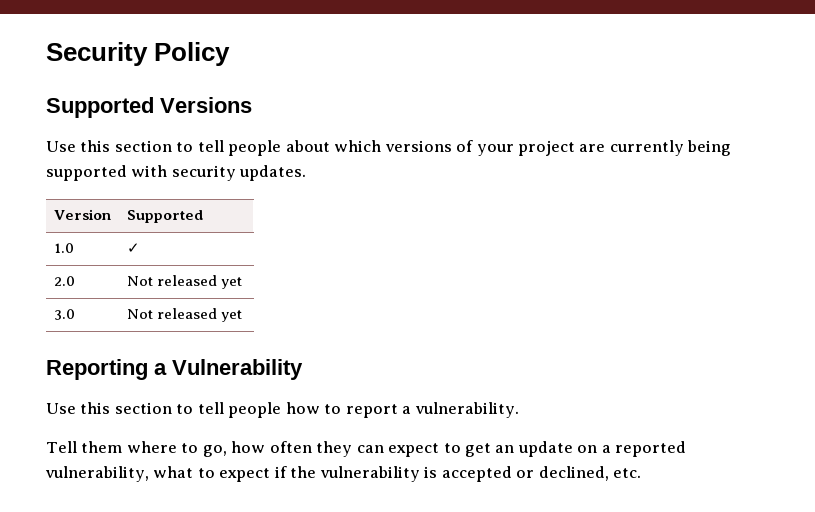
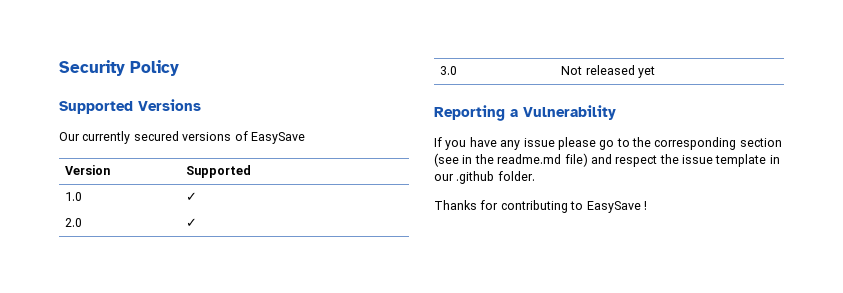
- Use this section to tell people about which versions of your project are currently being supported with security updates.
+ Our currently secured versions of EasySave
- 2.0 | Not released yet
+ 2.0 | ✓
- Use this section to tell people how to report a vulnerability.
- Tell them where to go, how often they can expect to get an update on a reported vulnerability, what to expect if the vulnerability is accepted or declined, etc.
+ If you have any issue please go to the corresponding section (see in the readme.md file) and respect the issue template in our .github folder.
+ Thanks for contributing to EasySave !

